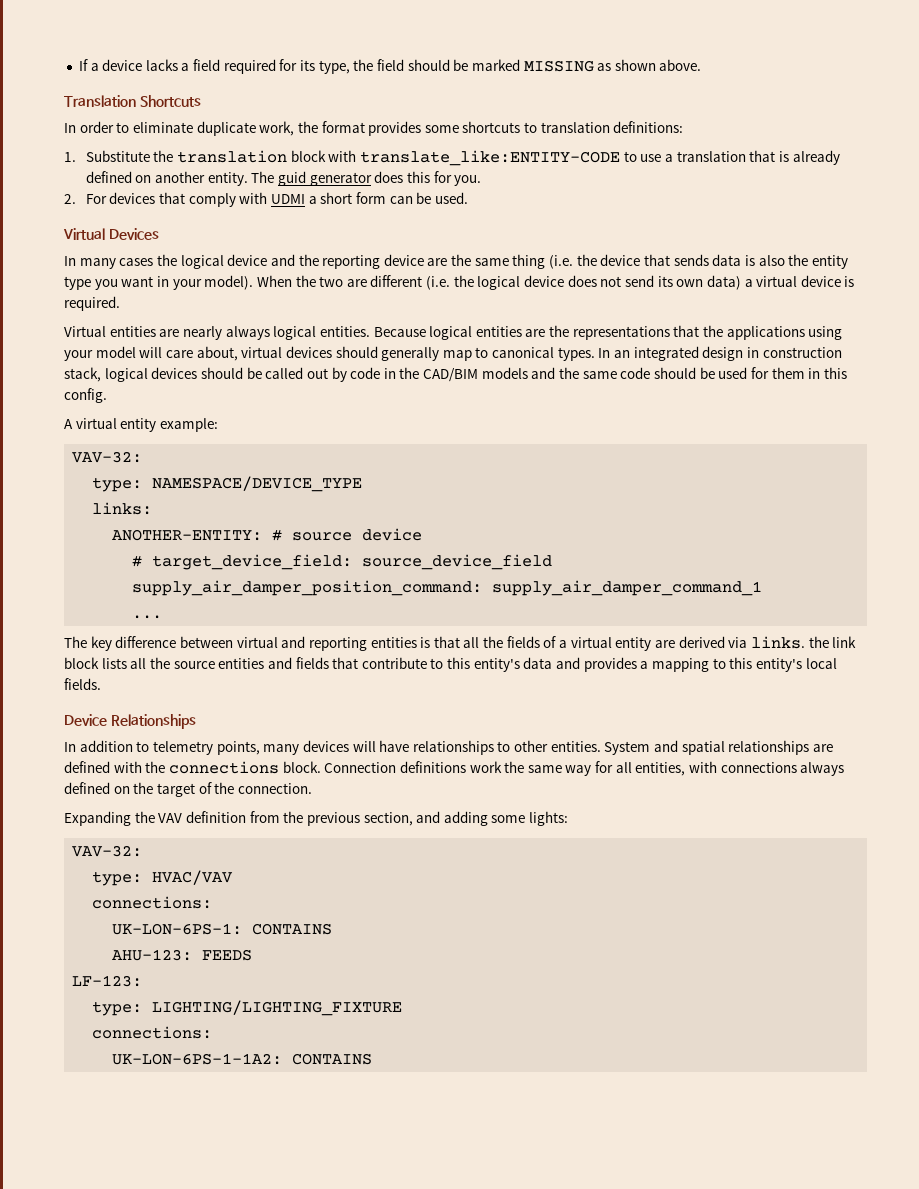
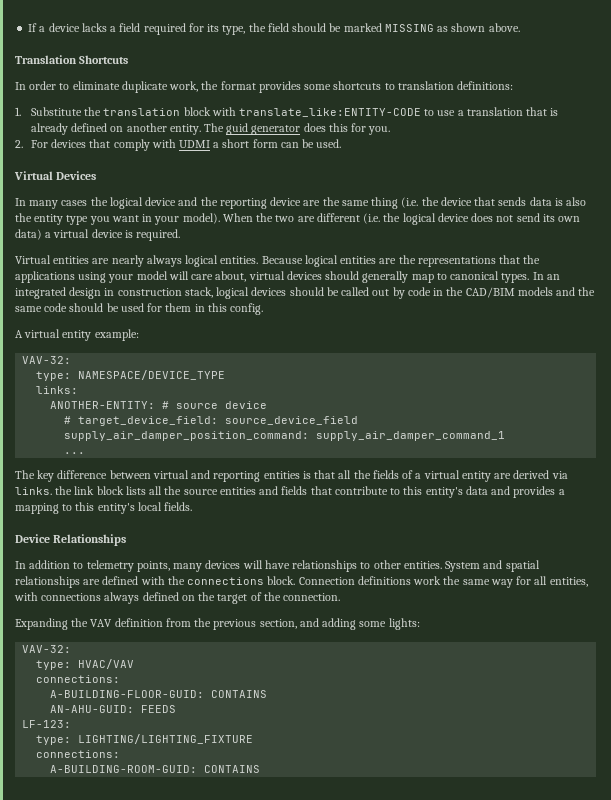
- UK-LON-6PS-1: CONTAINS
+ A-BUILDING-FLOOR-GUID: CONTAINS
- AHU-123: FEEDS
+ AN-AHU-GUID: FEEDS
- UK-LON-6PS-1-1A2: CONTAINS
+ A-BUILDING-ROOM-GUID: CONTAINS

